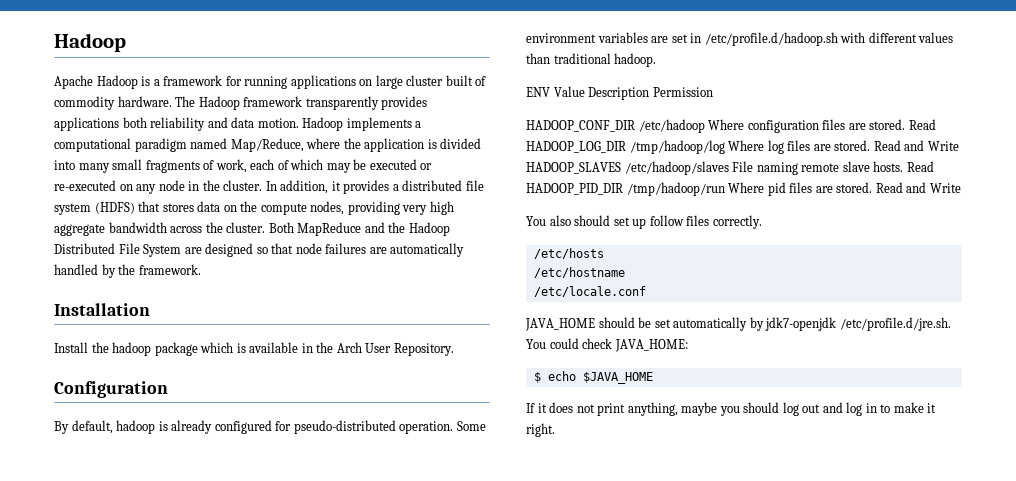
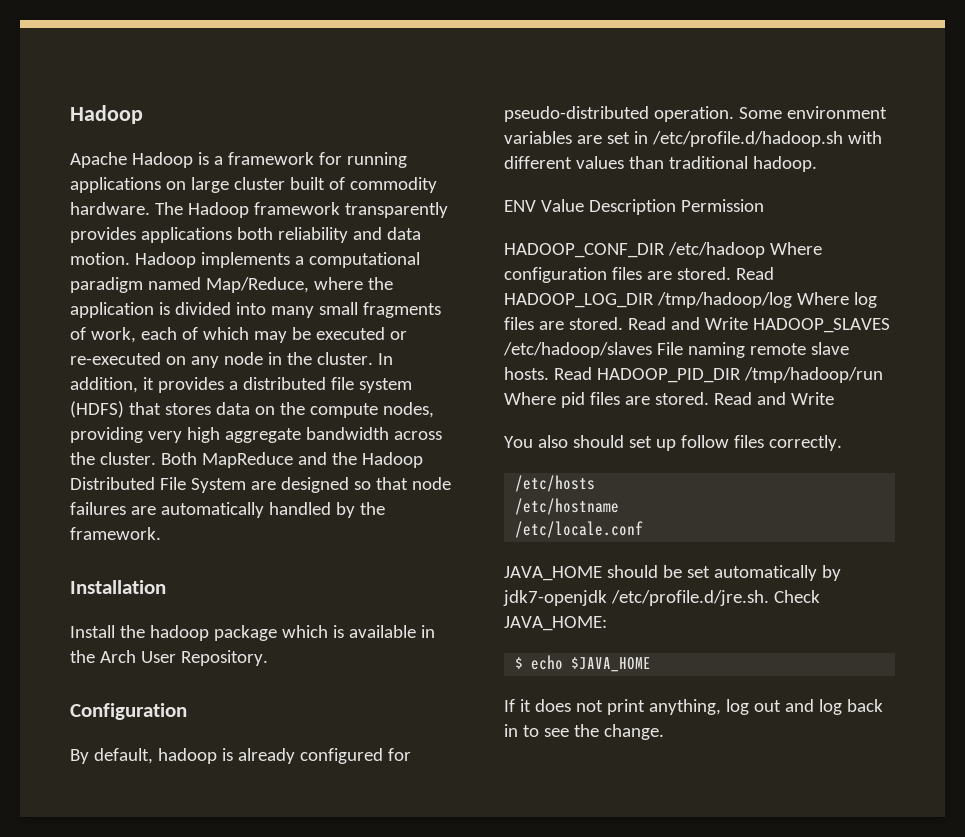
- JAVA_HOME should be set automatically by jdk7-openjdk /etc/profile.d/jre.sh. You could check JAVA_HOME:
+ JAVA_HOME should be set automatically by jdk7-openjdk /etc/profile.d/jre.sh. Check JAVA_HOME:
- If it does not print anything, maybe you should log out and log in to make it right.
+ If it does not print anything, log out and log back in to see the change.

